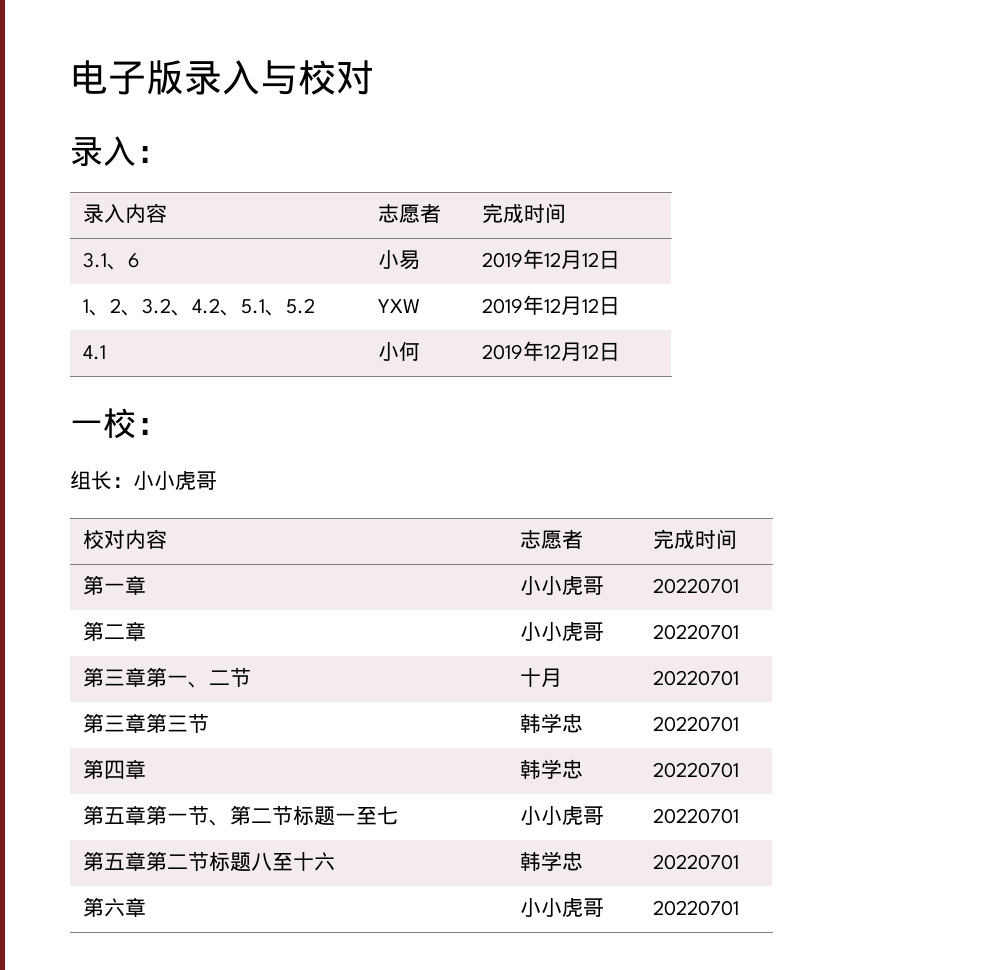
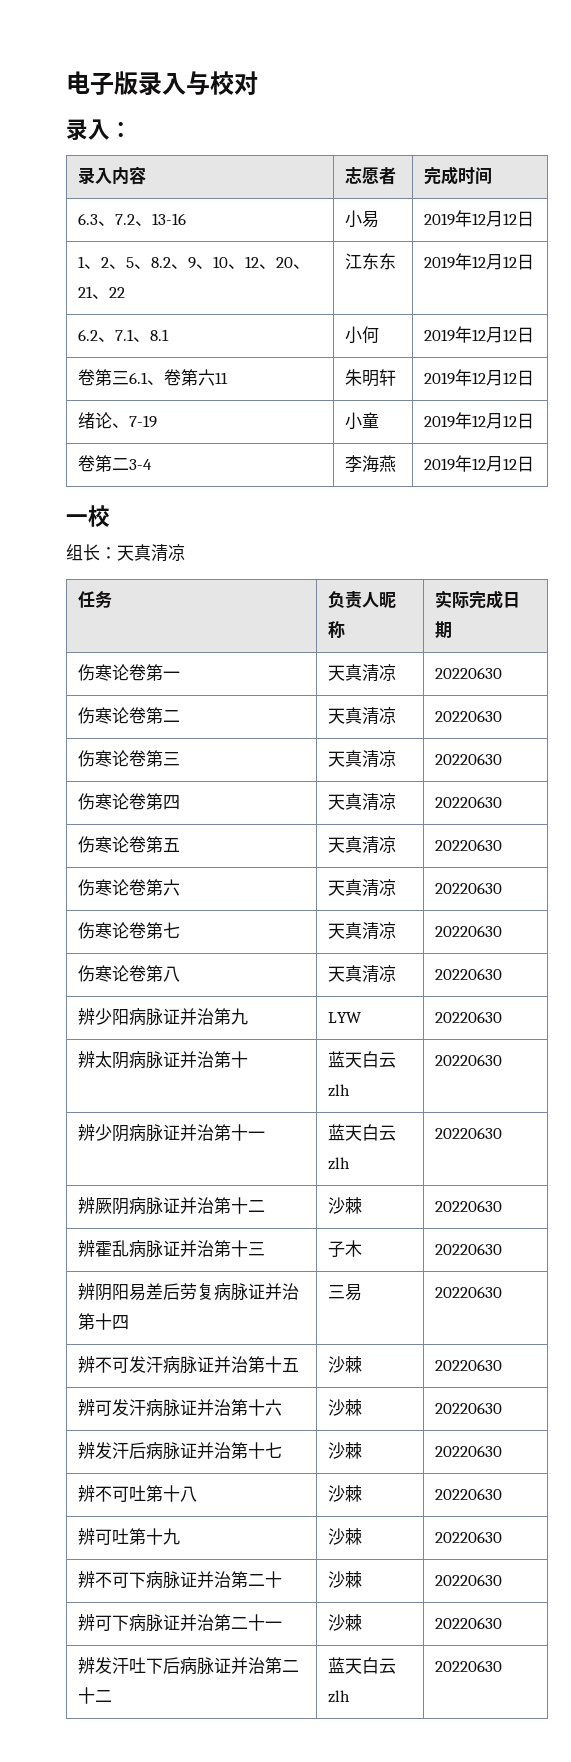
- 3.1、6 | 小易 | 2019年12月12日
+ 6.3、7.2、13-16 | 小易 | 2019年12月12日
- 1、2、3.2、4.2、5.1、5.2 | YXW | 2019年12月12日
- 4.1 | 小何 | 2019年12月12日
+ 1、2、5、8.2、9、10、12、20、21、22 | 江东东 | 2019年12月12日
+ 6.2、7.1、8.1 | 小何 | 2019年12月12日
+ 卷第三6.1、卷第六11 | 朱明轩 | 2019年12月12日
+ 绪论、7-19 | 小童 | 2019年12月12日
+ 卷第二3-4 | 李海燕 | 2019年12月12日
- 一校：
+ 一校
- 组长：小小虎哥
- 校对内容 | 志愿者 | 完成时间
- 第一章 | 小小虎哥 | 20220701
- 第二章 | 小小虎哥 | 20220701
- 第三章第一、二节 | 十月 | 20220701
- 第三章第三节 | 韩学忠 | 20220701
- 第四章 | 韩学忠 | 20220701
- 第五章第一节、第二节标题一至七 | 小小虎哥 | 20220701
- 第五章第二节标题八至十六 | 韩学忠 | 20220701
- 第六章 | 小小虎哥 | 20220701
+ 组长：天真清凉
+ 任务 | 负责人昵称 | 实际完成日期
+ 伤寒论卷第一 | 天真清凉 | 20220630
+ 伤寒论卷第二 | 天真清凉 | 20220630
+ 伤寒论卷第三 | 天真清凉 | 20220630
+ 伤寒论卷第四 | 天真清凉 | 20220630
+ 伤寒论卷第五 | 天真清凉 | 20220630
+ 伤寒论卷第六 | 天真清凉 | 20220630
+ 伤寒论卷第七 | 天真清凉 | 20220630
+ 伤寒论卷第八 | 天真清凉 | 20220630
+ 辨少阳病脉证并治第九 | LYW | 20220630
+ 辨太阴病脉证并治第十 | 蓝天白云zlh | 20220630
+ 辨少阴病脉证并治第十一 | 蓝天白云zlh | 20220630
+ 辨厥阴病脉证并治第十二 | 沙棘 | 20220630
+ 辨霍乱病脉证并治第十三 | 子木 | 20220630
+ 辨阴阳易差后劳复病脉证并治第十四 | 三易 | 20220630
+ 辨不可发汗病脉证并治第十五 | 沙棘 | 20220630
+ 辨可发汗病脉证并治第十六 | 沙棘 | 20220630
+ 辨发汗后病脉证并治第十七 | 沙棘 | 20220630
+ 辨不可吐第十八 | 沙棘 | 20220630
+ 辨可吐第十九 | 沙棘 | 20220630
+ 辨不可下病脉证并治第二十 | 沙棘 | 20220630
+ 辨可下病脉证并治第二十一 | 沙棘 | 20220630
+ 辨发汗吐下后病脉证并治第二十二 | 蓝天白云zlh | 20220630

